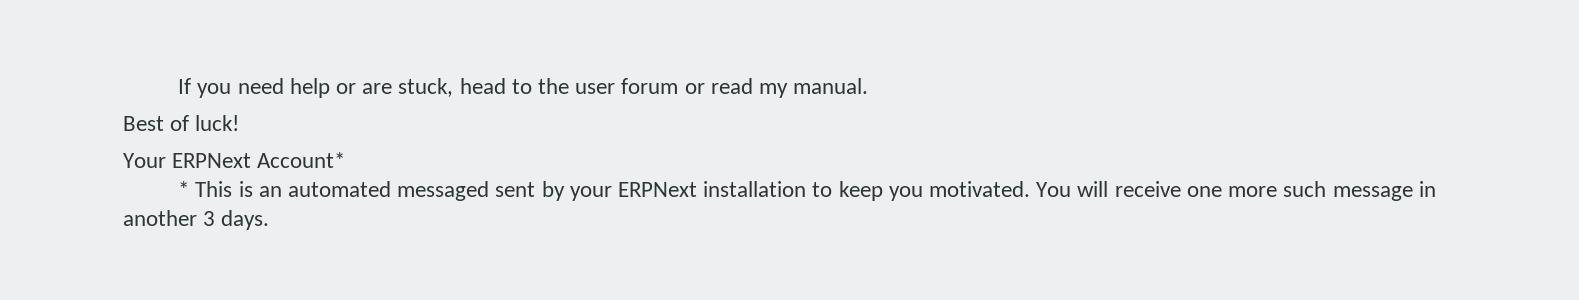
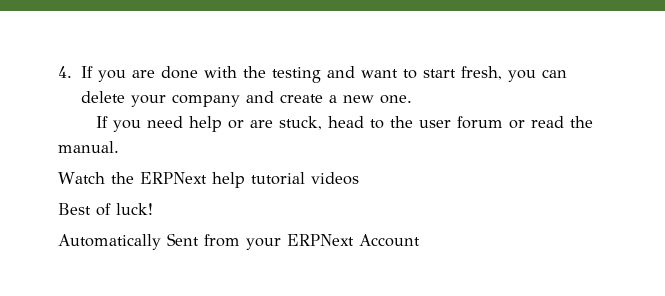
+ 4. If you are done with the testing and want to start fresh, you can delete your company and create a new one.
- If you need help or are stuck, head to the user forum or read my manual.
+ If you need help or are stuck, head to the user forum or read the manual.
+ Watch the ERPNext help tutorial videos
  Best of luck!
- Your ERPNext Account*
- * This is an automated messaged sent by your ERPNext installation to keep you motivated. You will receive one more such message in another 3 days.
+ Automatically Sent from your ERPNext Account

